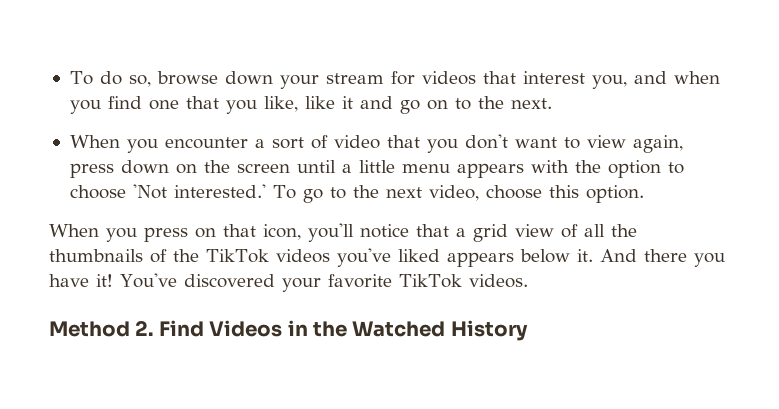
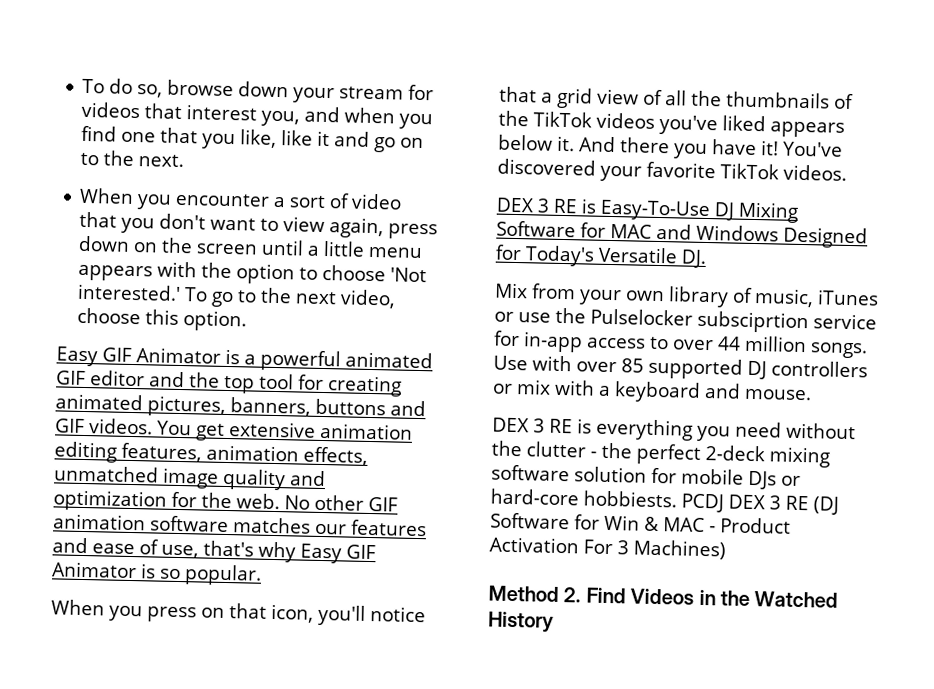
+ Easy GIF Animator is a powerful animated GIF editor and the top tool for creating animated pictures, banners, buttons and GIF videos. You get extensive animation editing features, animation effects, unmatched image quality and optimization for the web. No other GIF animation software matches our features and ease of use, that's why Easy GIF Animator is so popular.
+ DEX 3 RE is Easy-To-Use DJ Mixing Software for MAC and Windows Designed for Today's Versatile DJ.
+ Mix from your own library of music, iTunes or use the Pulselocker subsciprtion service for in-app access to over 44 million songs. Use with over 85 supported DJ controllers or mix with a keyboard and mouse.
+ DEX 3 RE is everything you need without the clutter - the perfect 2-deck mixing software solution for mobile DJs or hard-core hobbiests. PCDJ DEX 3 RE (DJ Software for Win & MAC - Product Activation For 3 Machines)

